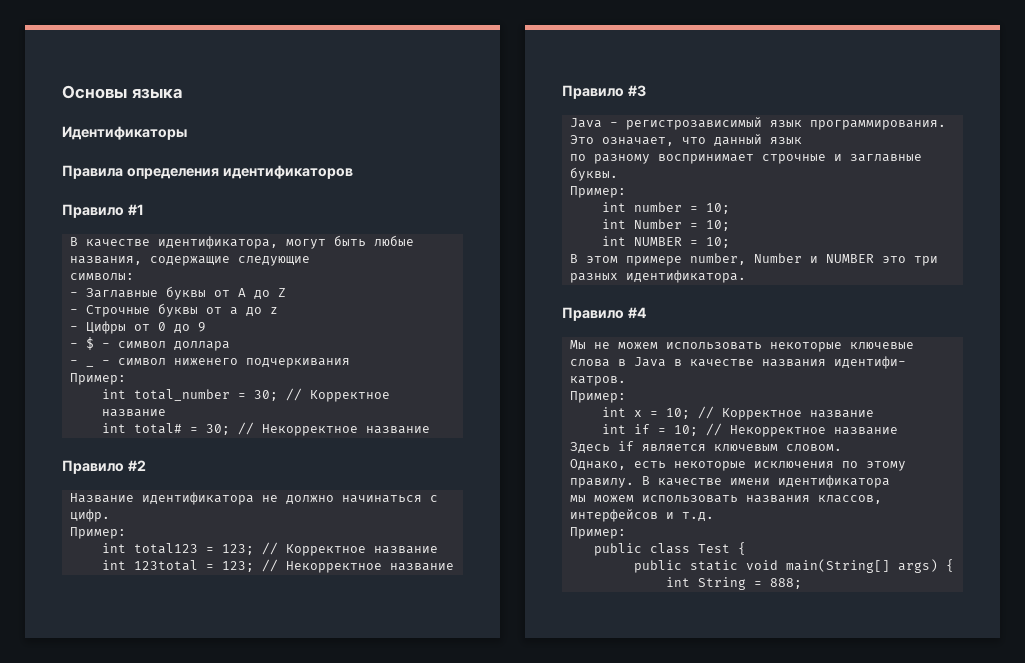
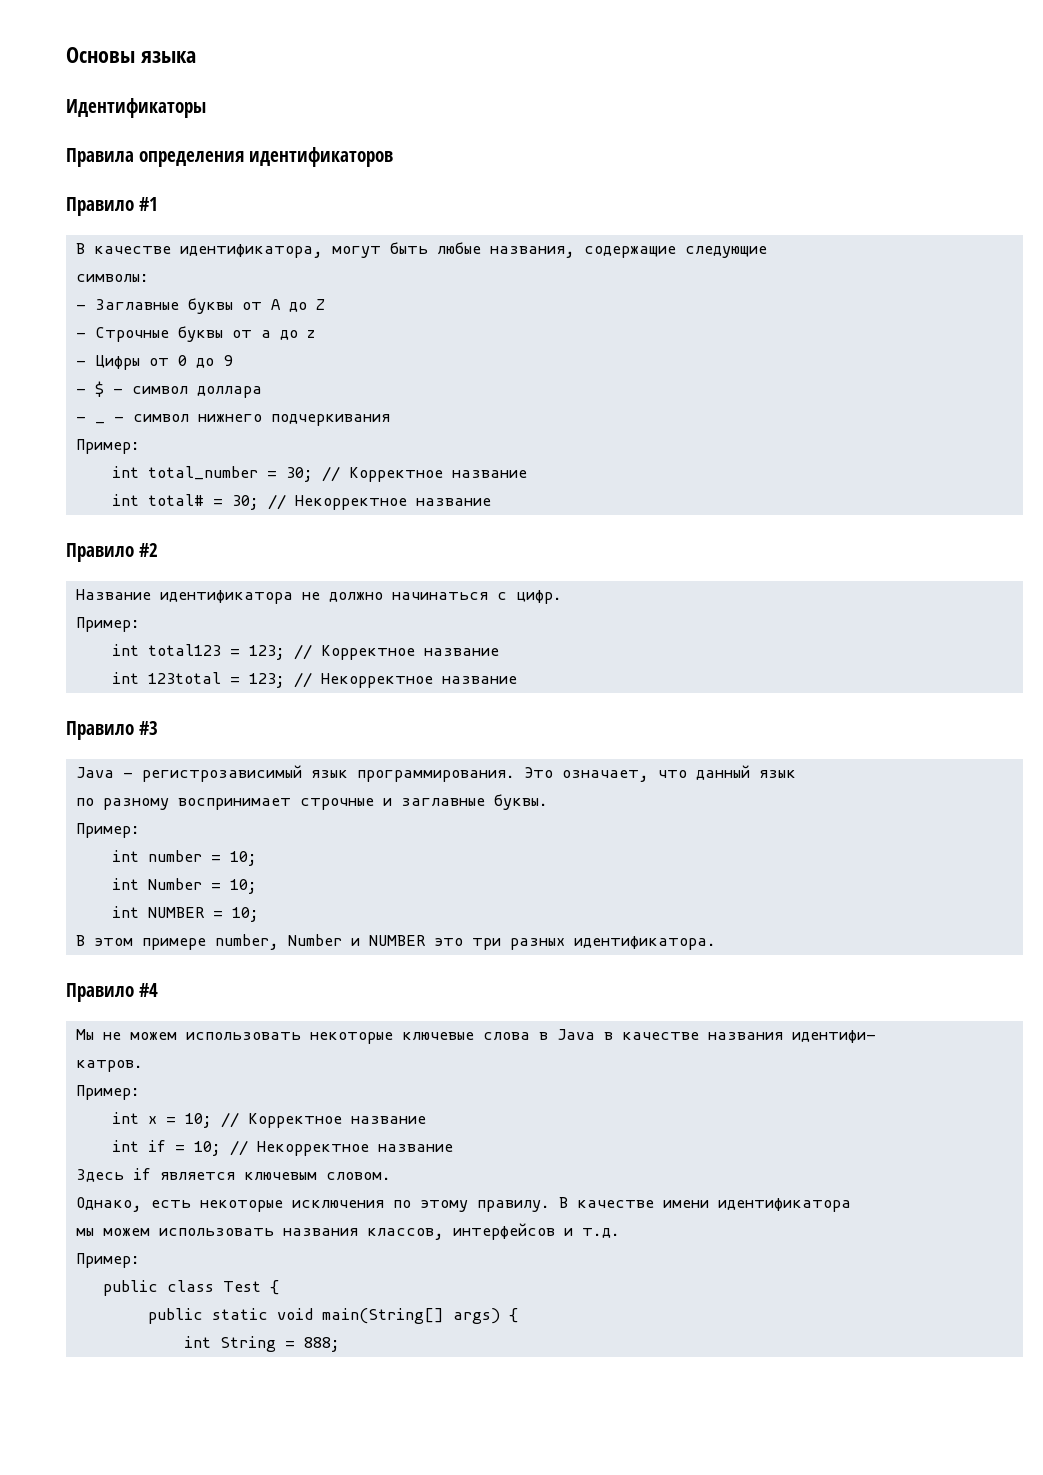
- - _ - cимвол ниженего подчеркивания
+ - _ - cимвол нижнего подчеркивания

